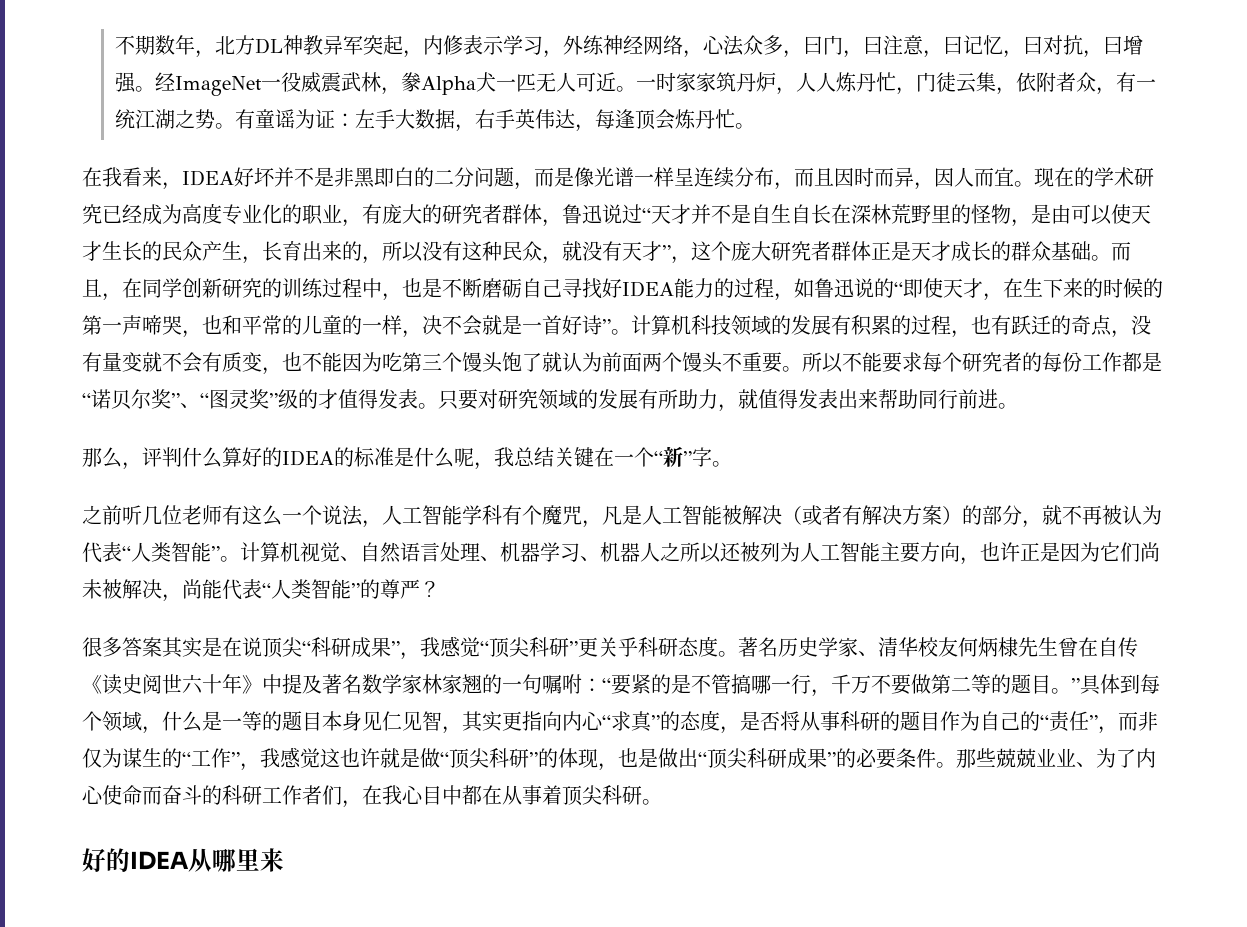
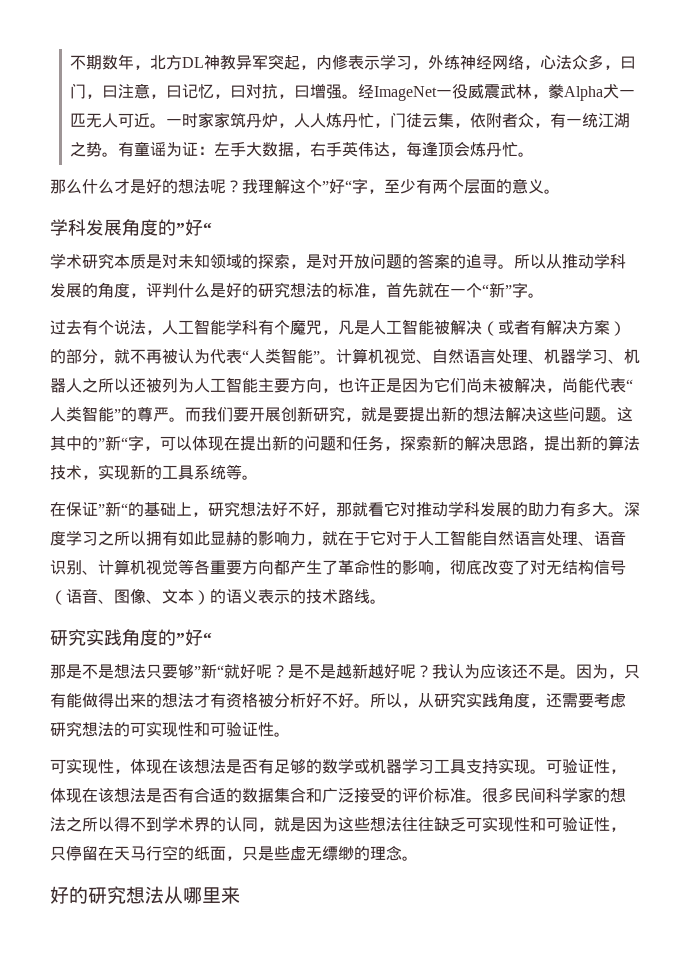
- 在我看来，IDEA好坏并不是非黑即白的二分问题，而是像光谱一样呈连续分布，而且因时而异，因人而宜。现在的学术研究已经成为高度专业化的职业，有庞大的研究者群体，鲁迅说过“天才并不是自生自长在深林荒野里的怪物，是由可以使天才生长的民众产生，长育出来的，所以没有这种民众，就没有天才”，这个庞大研究者群体正是天才成长的群众基础。而且，在同学创新研究的训练过程中，也是不断磨砺自己寻找好IDEA能力的过程，如鲁迅说的“即使天才，在生下来的时候的第一声啼哭，也和平常的儿童的一样，决不会就是一首好诗”。计算机科技领域的发展有积累的过程，也有跃迁的奇点，没有量变就不会有质变，也不能因为吃第三个馒头饱了就认为前面两个馒头不重要。所以不能要求每个研究者的每份工作都是“诺贝尔奖”、“图灵奖”级的才值得发表。只要对研究领域的发展有所助力，就值得发表出来帮助同行前进。
- 那么，评判什么算好的IDEA的标准是什么呢，我总结关键在一个“新”字。
+ 那么什么才是好的想法呢？我理解这个”好“字，至少有两个层面的意义。
+ 学科发展角度的”好“
+ 学术研究本质是对未知领域的探索，是对开放问题的答案的追寻。所以从推动学科发展的角度，评判什么是好的研究想法的标准，首先就在一个“新”字。
- 之前听几位老师有这么一个说法，人工智能学科有个魔咒，凡是人工智能被解决（或者有解决方案）的部分，就不再被认为代表“人类智能”。
+ 过去有个说法，人工智能学科有个魔咒，凡是人工智能被解决（或者有解决方案）的部分，就不再被认为代表“人类智能”。
- 计算机视觉、自然语言处理、机器学习、机器人之所以还被列为人工智能主要方向，也许正是因为它们尚未被解决，尚能代表“人类智能”的尊严？
- 很多答案其实是在说顶尖“科研成果”，我感觉“顶尖科研”更关乎科研态度。著名历史学家、清华校友何炳棣先生曾在自传《读史阅世六十年》中提及著名数学家林家翘的一句嘱咐：“要紧的是不管搞哪一行，千万不要做第二等的题目。”具体到每个领域，什么是一等的题目本身见仁见智，其实更指向内心“求真”的态度，是否将从事科研的题目作为自己的“责任”，而非仅为谋生的“工作”，我感觉这也许就是做“顶尖科研”的体现，也是做出“顶尖科研成果”的必要条件。那些兢兢业业、为了内心使命而奋斗的科研工作者们，在我心目中都在从事着顶尖科研。
+ 计算机视觉、自然语言处理、机器学习、机器人之所以还被列为人工智能主要方向，也许正是因为它们尚未被解决，尚能代表“人类智能”的尊严。而我们要开展创新研究，就是要提出新的想法解决这些问题。这其中的”新“字，可以体现在提出新的问题和任务，探索新的解决思路，提出新的算法技术，实现新的工具系统等。
+ 在保证”新“的基础上，研究想法好不好，那就看它对推动学科发展的助力有多大。深度学习之所以拥有如此显赫的影响力，就在于它对于人工智能自然语言处理、语音识别、计算机视觉等各重要方向都产生了革命性的影响，彻底改变了对无结构信号（语音、图像、文本）的语义表示的技术路线。
+ 研究实践角度的”好“
+ 那是不是想法只要够”新“就好呢？是不是越新越好呢？我认为应该还不是。因为，只有能做得出来的想法才有资格被分析好不好。所以，从研究实践角度，还需要考虑研究想法的可实现性和可验证性。
+ 可实现性，体现在该想法是否有足够的数学或机器学习工具支持实现。可验证性，体现在该想法是否有合适的数据集合和广泛接受的评价标准。很多民间科学家的想法之所以得不到学术界的认同，就是因为这些想法往往缺乏可实现性和可验证性，只停留在天马行空的纸面，只是些虚无缥缈的理念。
- 好的IDEA从哪里来
+ 好的研究想法从哪里来

